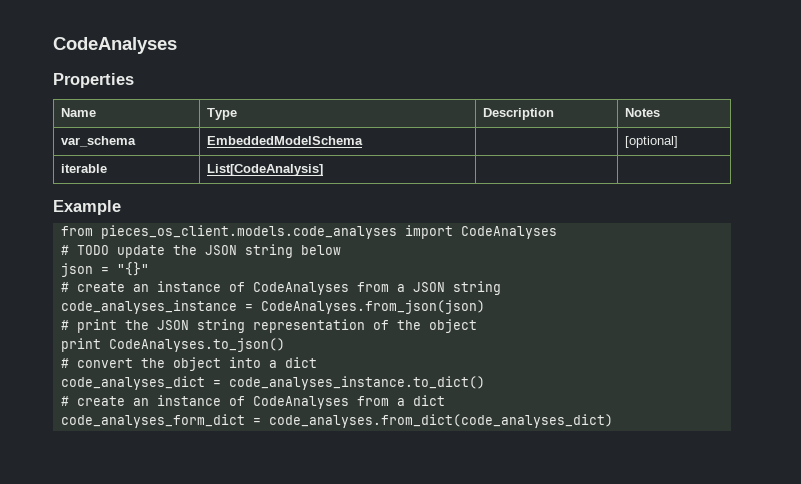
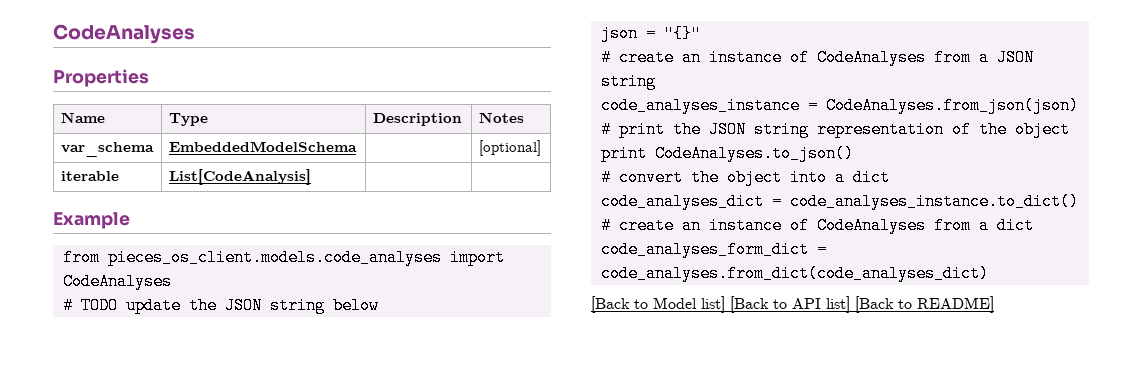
+ [Back to Model list] [Back to API list] [Back to README]

